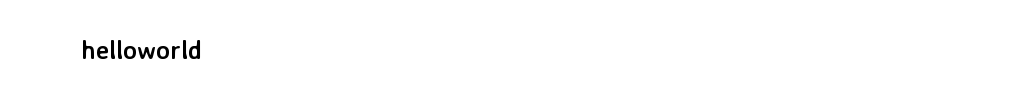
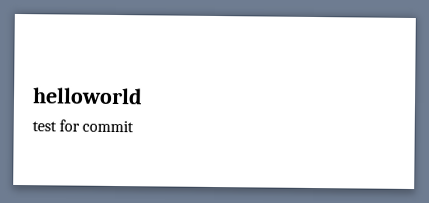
+ test for commit

